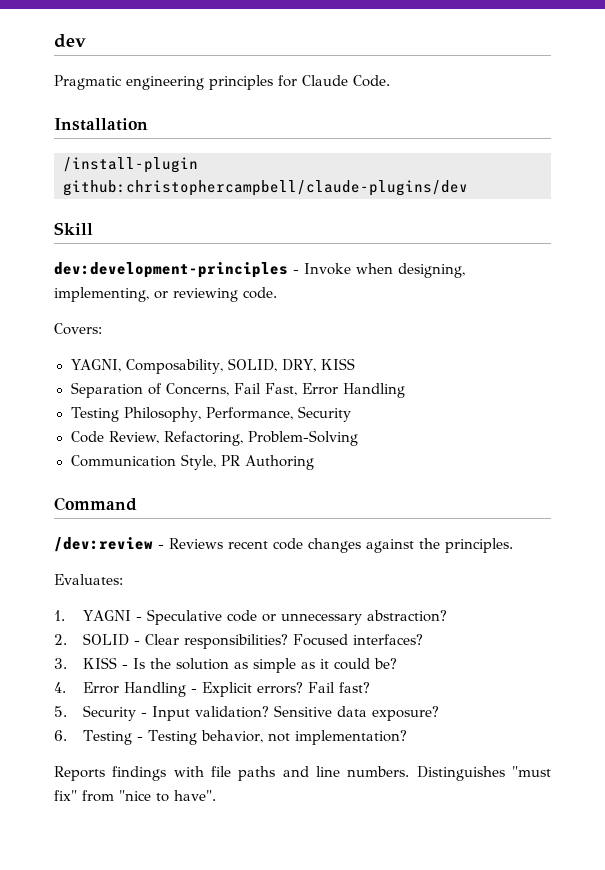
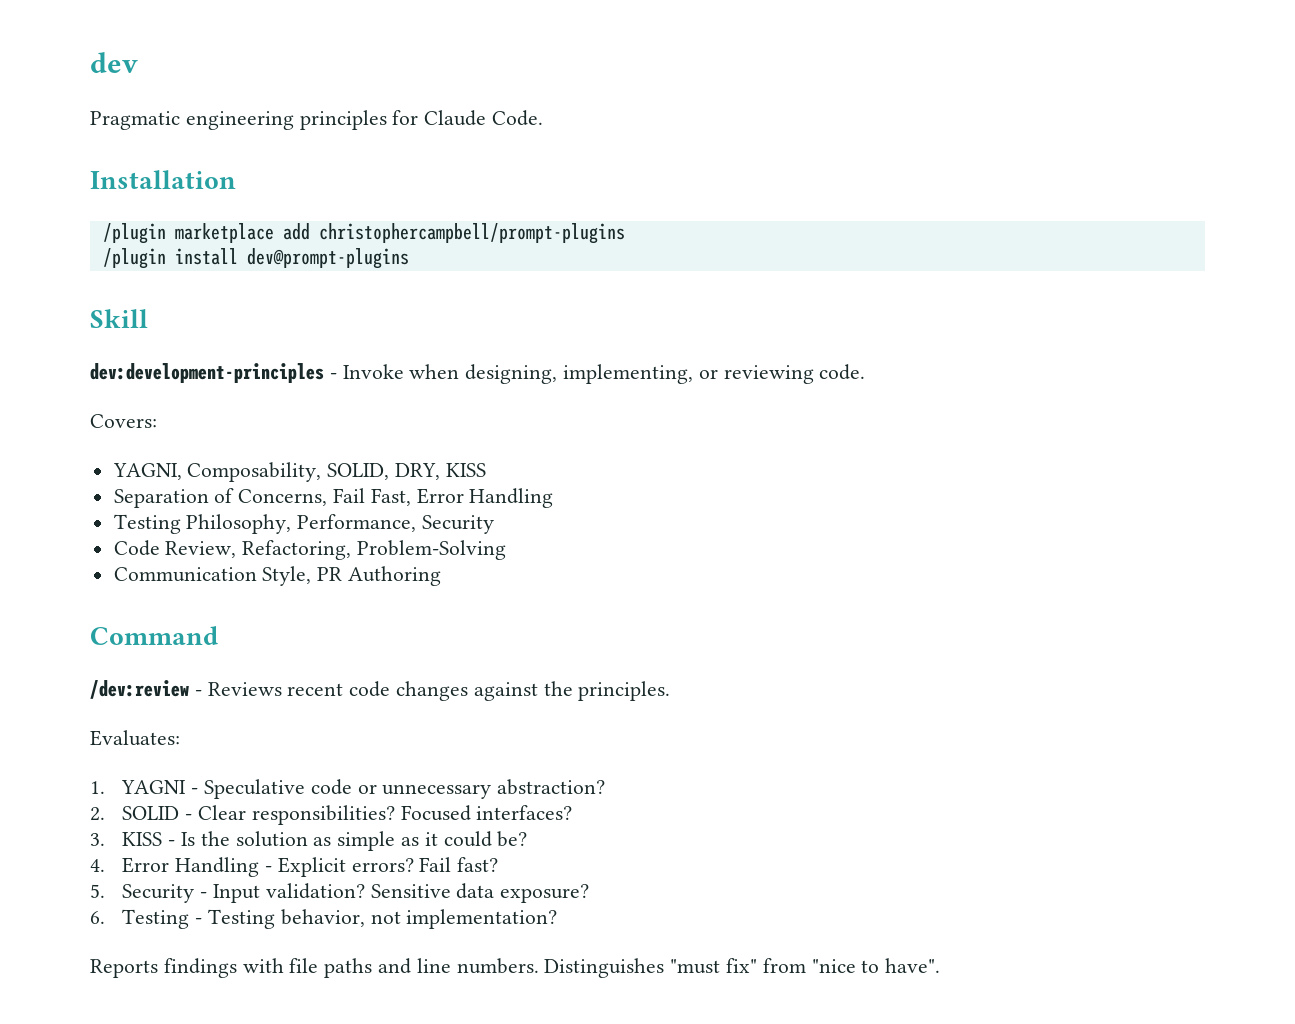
- /install-plugin github:christophercampbell/claude-plugins/dev
+ /plugin marketplace add christophercampbell/prompt-plugins
+ /plugin install dev@prompt-plugins

